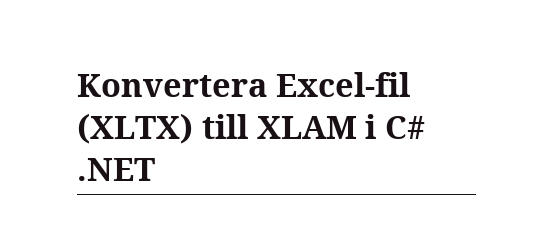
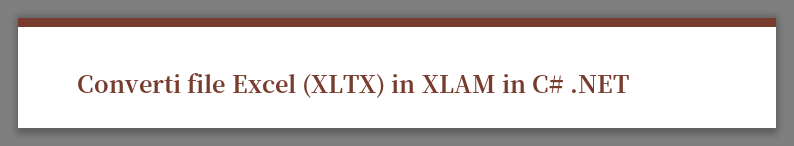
- Konvertera Excel-fil (XLTX) till XLAM i C# .NET
+ Converti file Excel (XLTX) in XLAM in C# .NET

